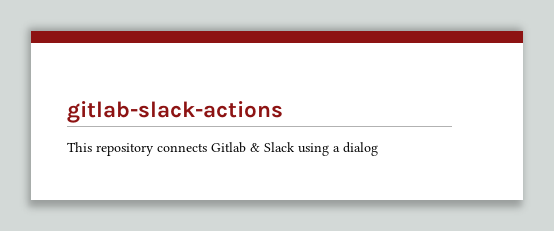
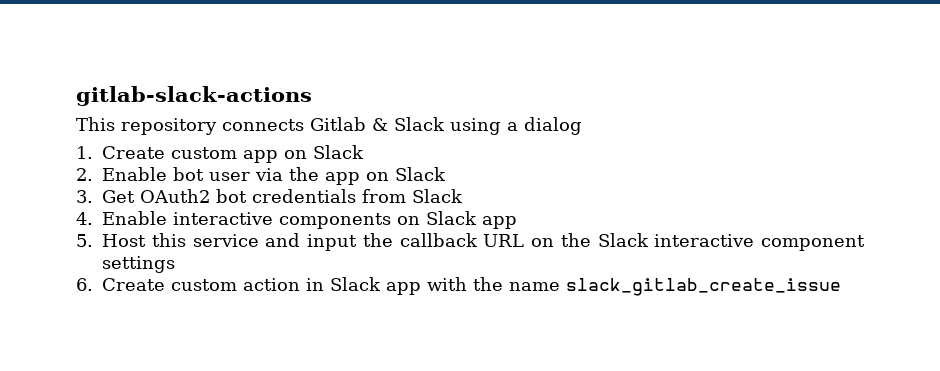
+ 1. Create custom app on Slack
+ 2. Enable bot user via the app on Slack
+ 3. Get OAuth2 bot credentials from Slack
+ 4. Enable interactive components on Slack app
+ 5. Host this service and input the callback URL on the Slack interactive component settings
+ 6. Create custom action in Slack app with the name slack_gitlab_create_issue

